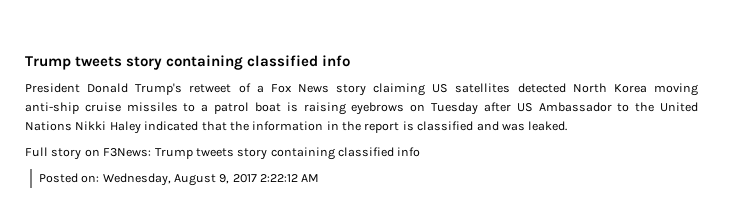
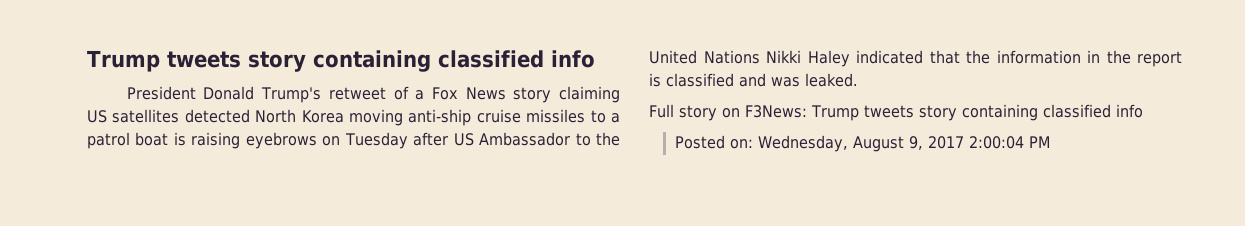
- Posted on: Wednesday, August 9, 2017 2:22:12 AM
+ Posted on: Wednesday, August 9, 2017 2:00:04 PM

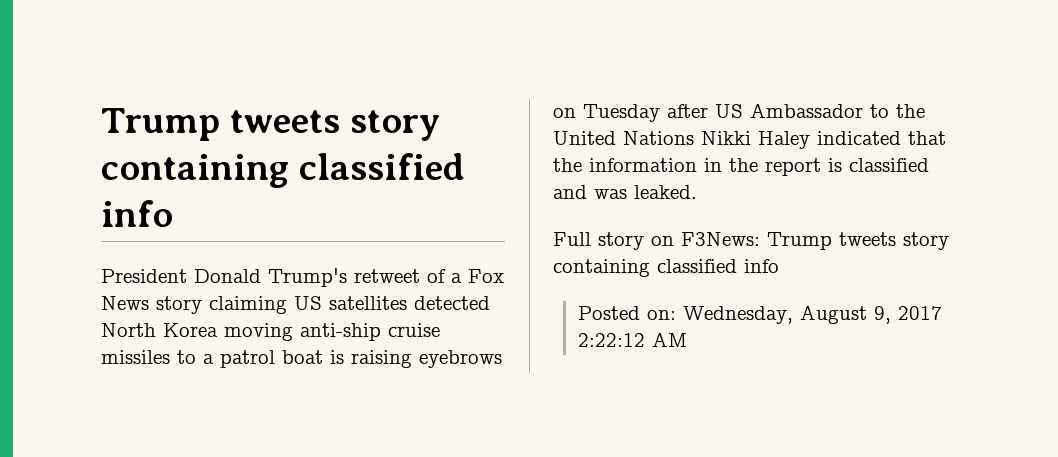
- Posted on: Wednesday, August 9, 2017 2:00:04 PM
+ Posted on: Wednesday, August 9, 2017 2:22:12 AM

